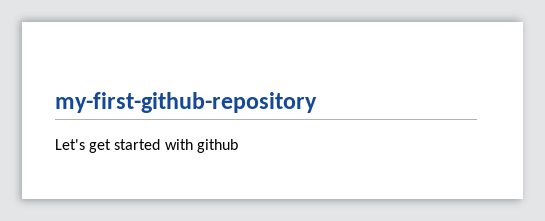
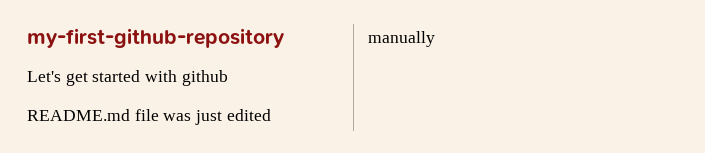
+ README.md file was just edited manually

